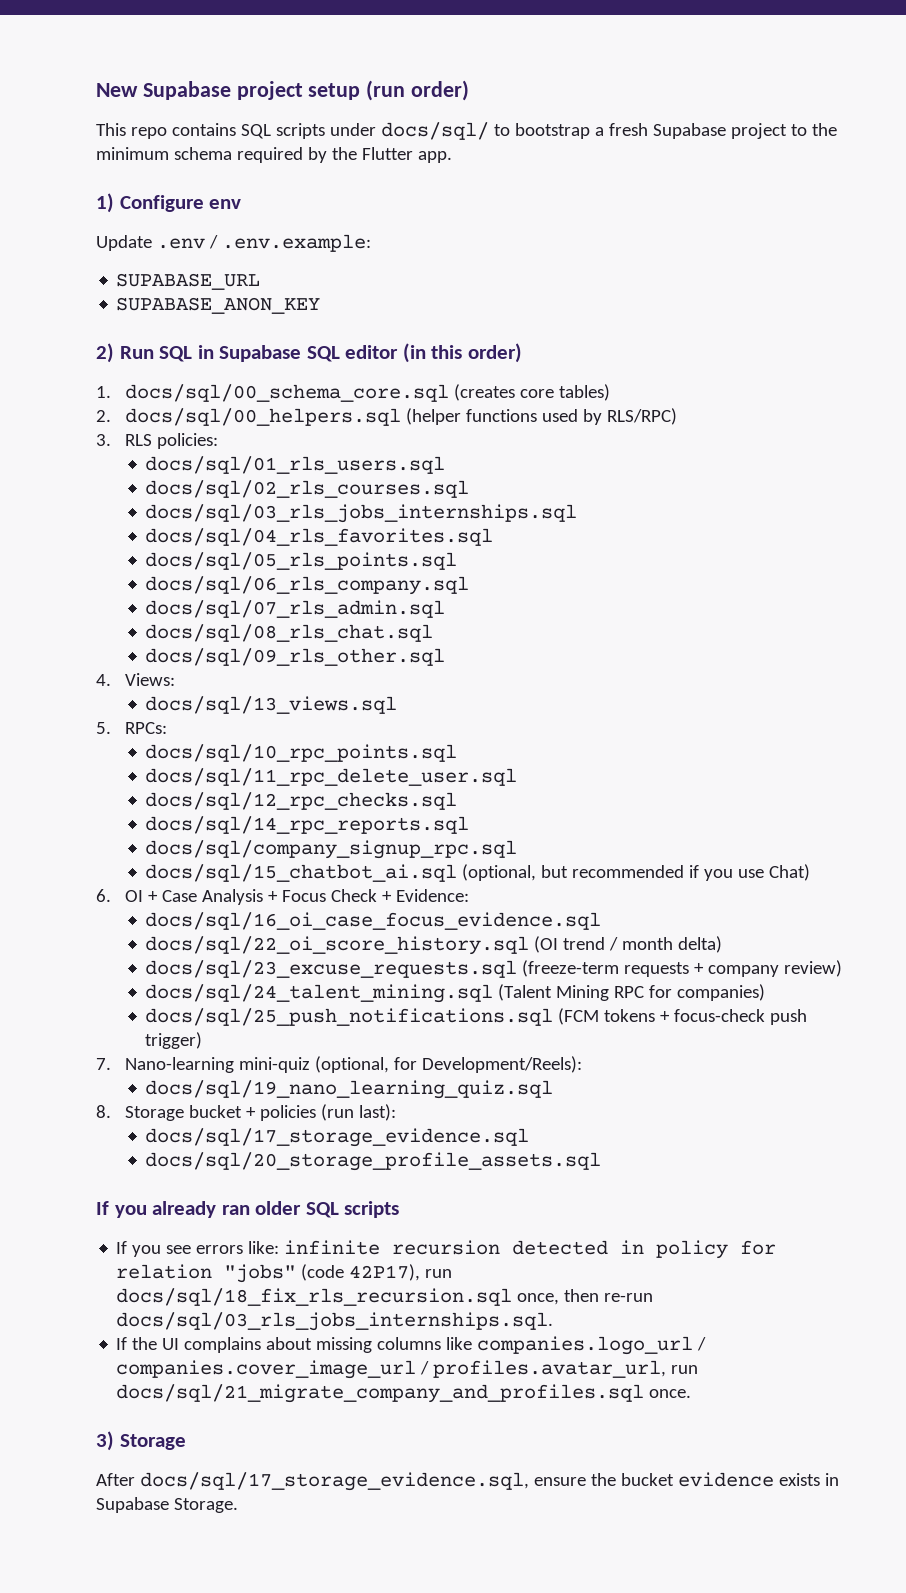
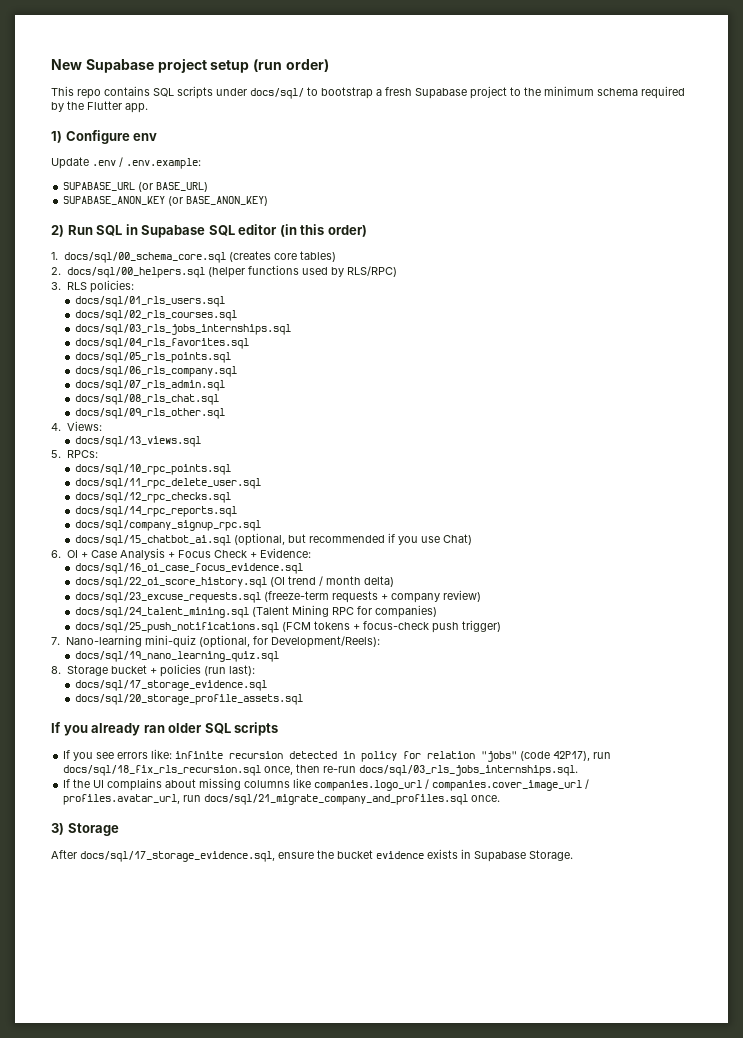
- SUPABASE_URL
+ SUPABASE_URL (or BASE_URL)
- SUPABASE_ANON_KEY
+ SUPABASE_ANON_KEY (or BASE_ANON_KEY)

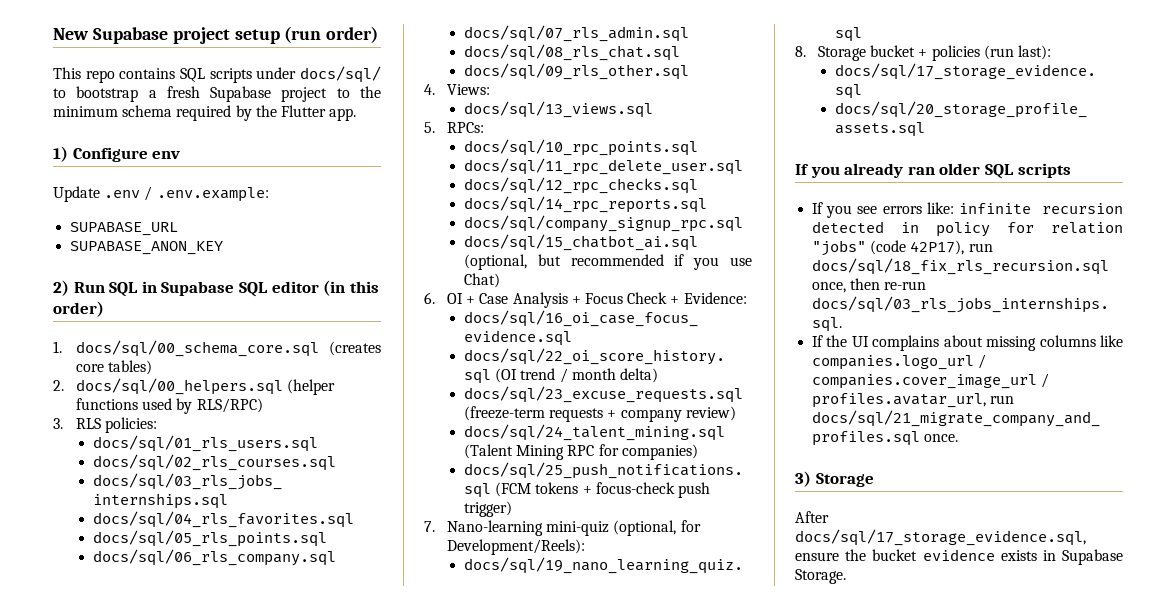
- SUPABASE_URL (or BASE_URL)
+ SUPABASE_URL
- SUPABASE_ANON_KEY (or BASE_ANON_KEY)
+ SUPABASE_ANON_KEY

